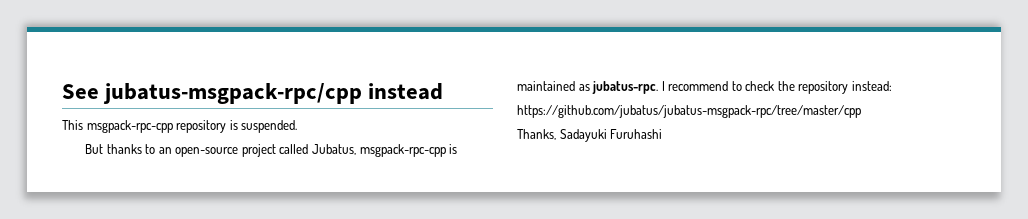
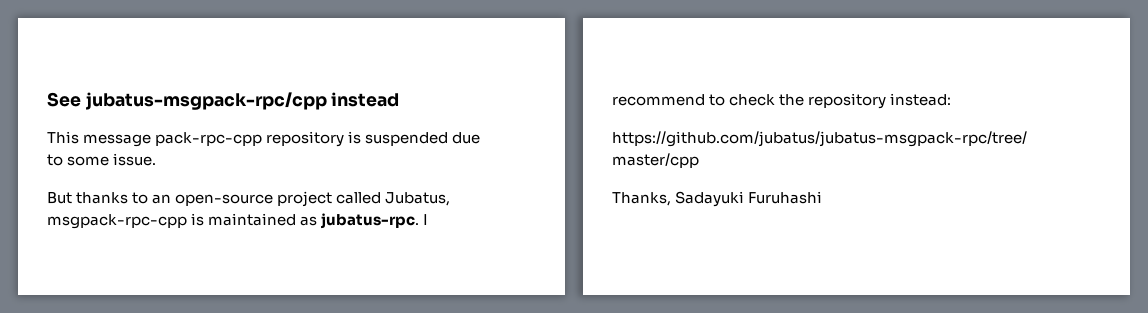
- This msgpack-rpc-cpp repository is suspended.
+ This message pack-rpc-cpp repository is suspended due to some issue.

